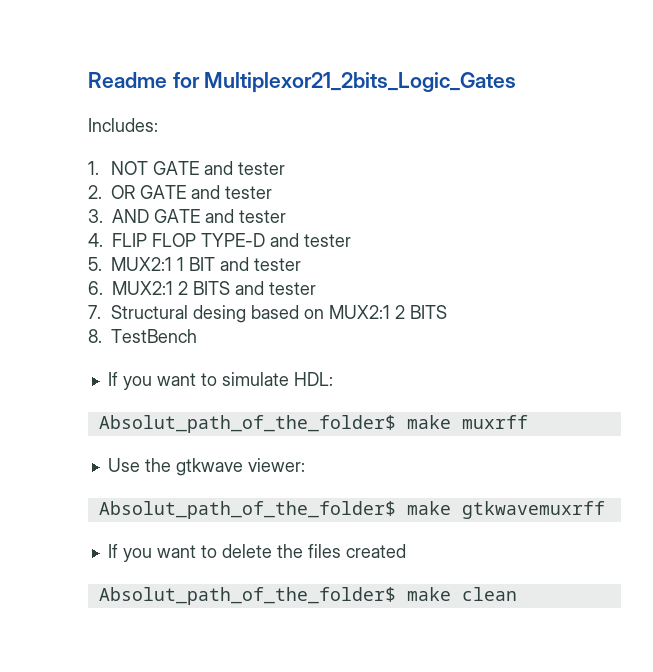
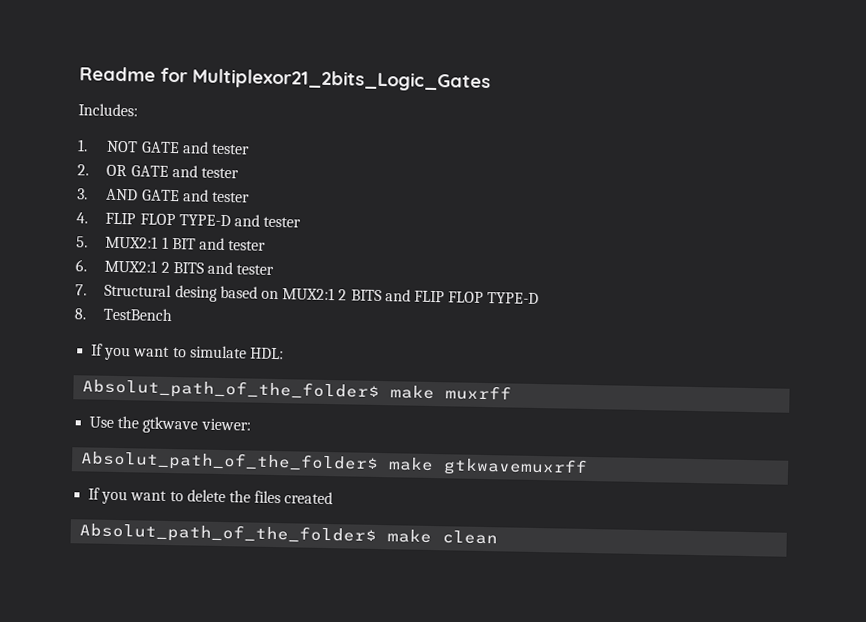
- 7. Structural desing based on MUX2:1 2 BITS
+ 7. Structural desing based on MUX2:1 2 BITS and FLIP FLOP TYPE-D

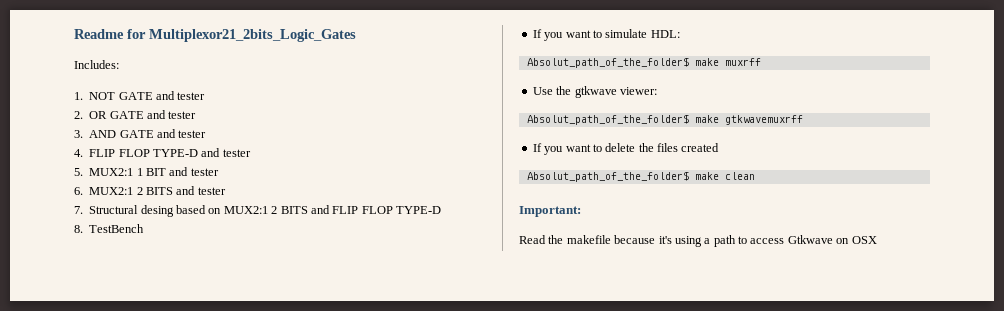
+ Important:
+ Read the makefile because it's using a path to access Gtkwave on OSX

